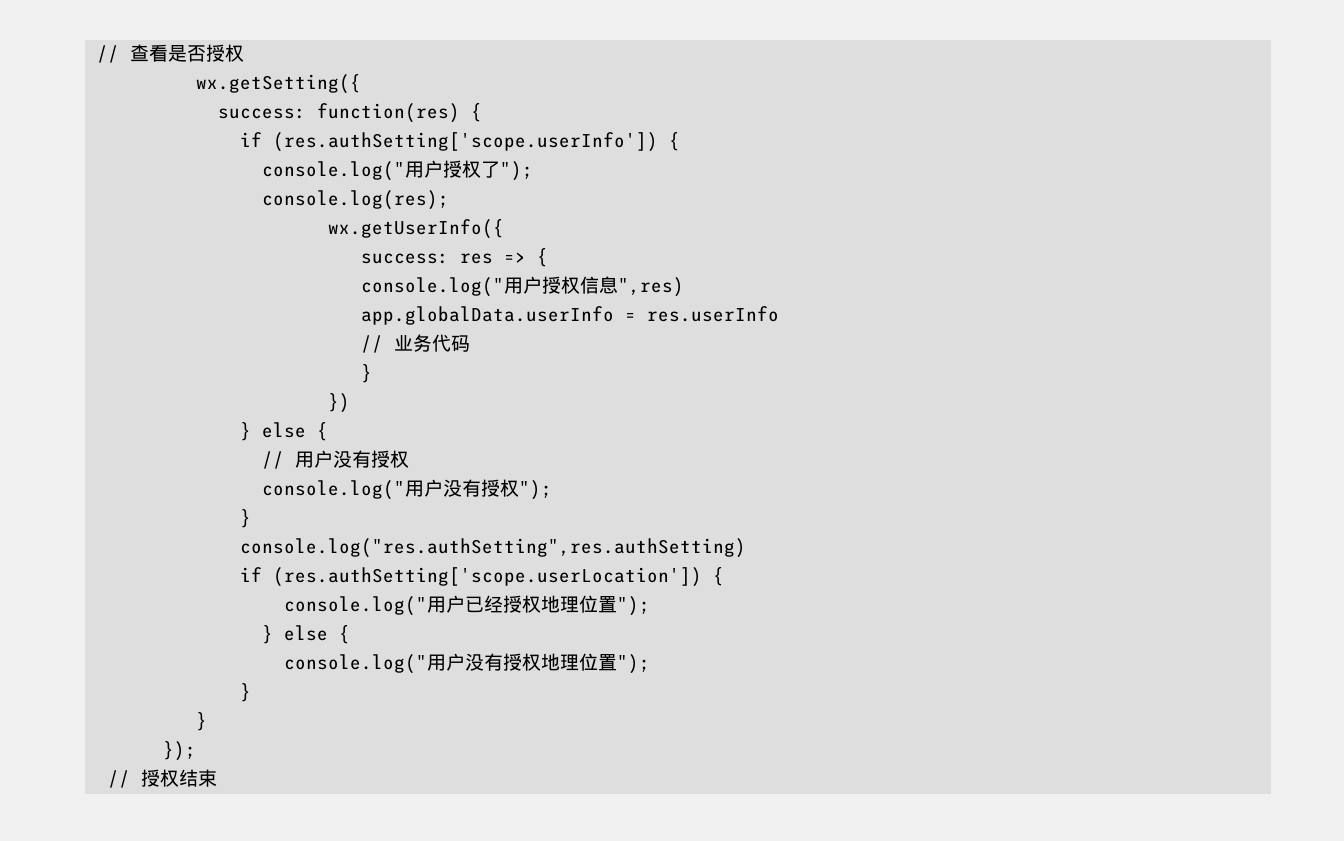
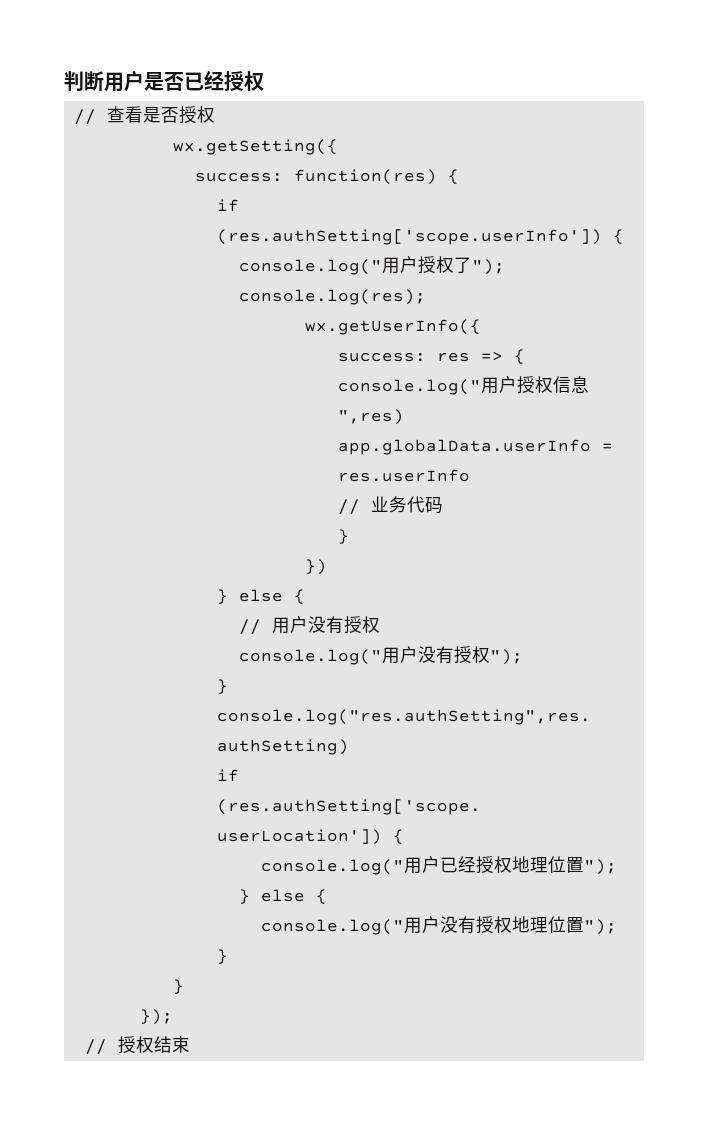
+ 判断用户是否已经授权

